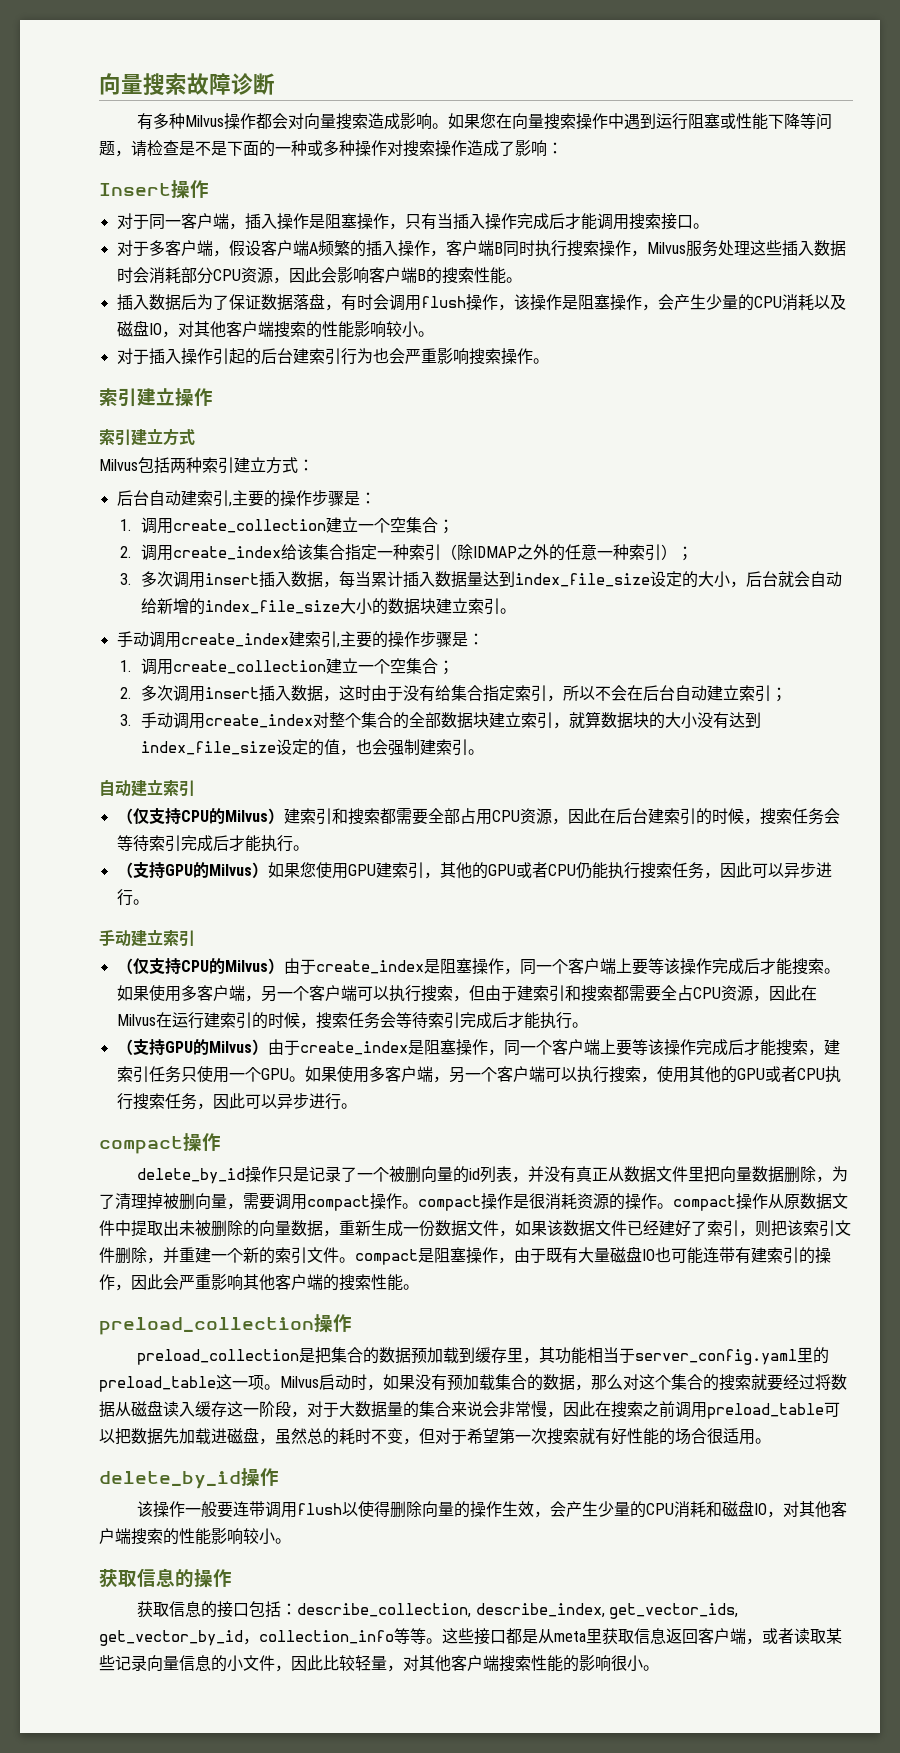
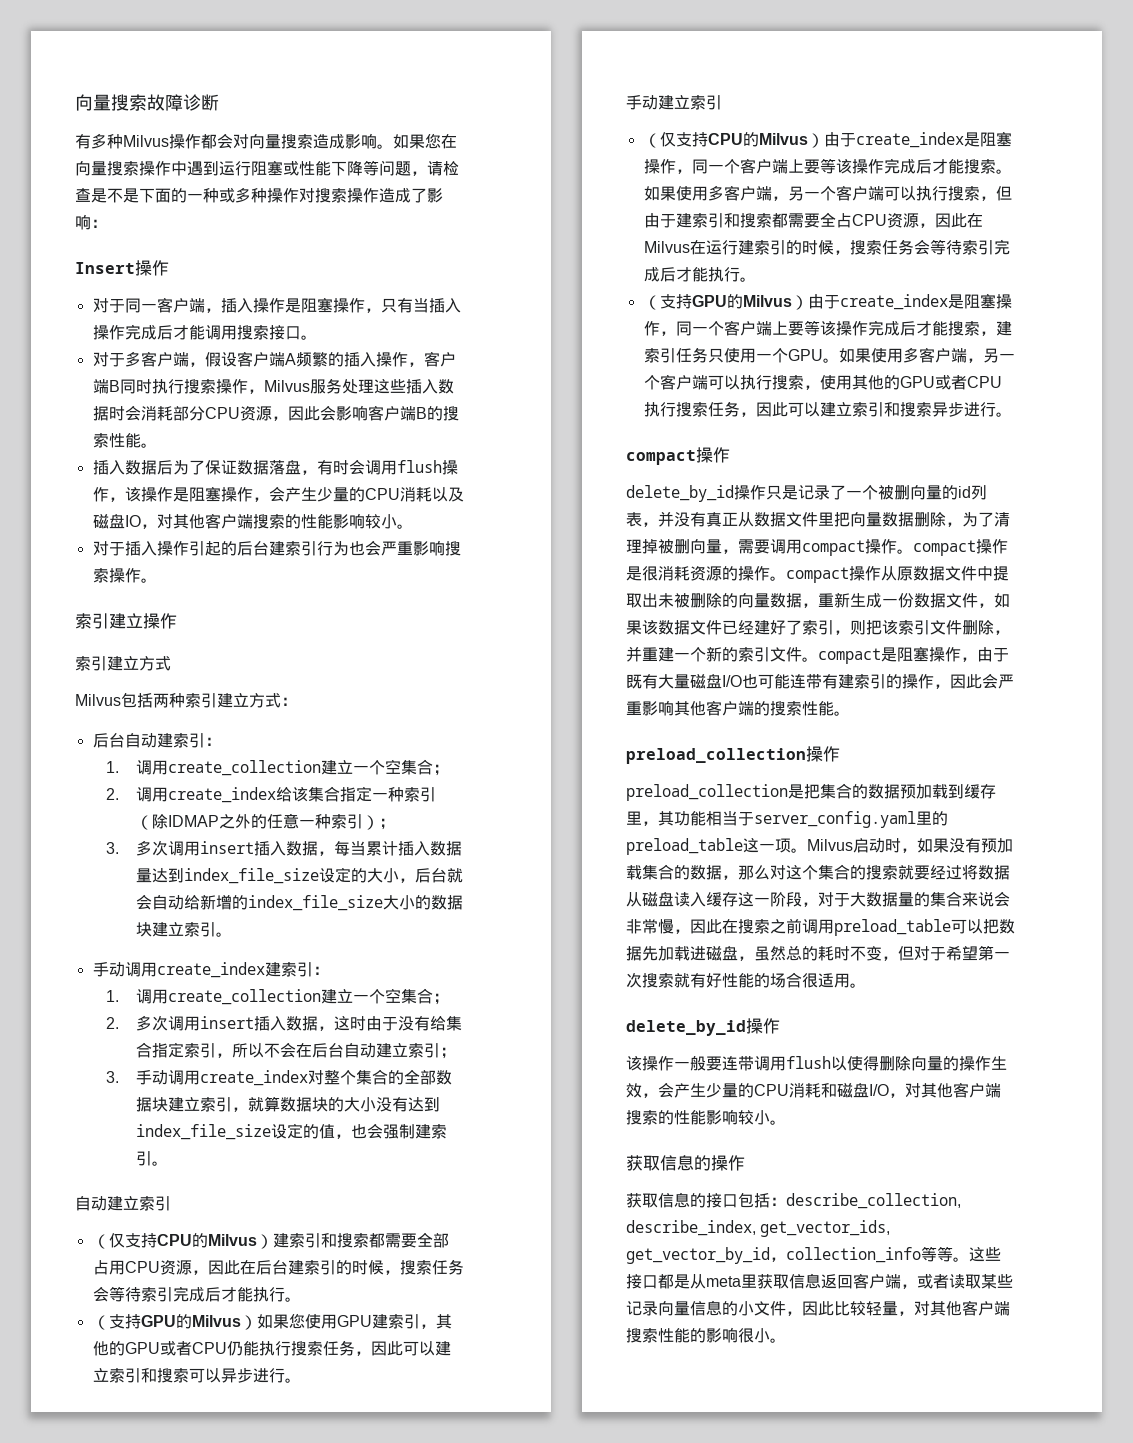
- 后台自动建索引,主要的操作步骤是：
+ 后台自动建索引：
- 手动调用create_index建索引,主要的操作步骤是：
+ 手动调用create_index建索引：
- （支持GPU的Milvus）如果您使用GPU建索引，其他的GPU或者CPU仍能执行搜索任务，因此可以异步进行。
+ （支持GPU的Milvus）如果您使用GPU建索引，其他的GPU或者CPU仍能执行搜索任务，因此可以建立索引和搜索可以异步进行。
- 如果使用多客户端，另一个客户端可以执行搜索，使用其他的GPU或者CPU执行搜索任务，因此可以异步进行。
+ 如果使用多客户端，另一个客户端可以执行搜索，使用其他的GPU或者CPU执行搜索任务，因此可以建立索引和搜索异步进行。
- delete_by_id操作只是记录了一个被删向量的id列表，并没有真正从数据文件里把向量数据删除，为了清理掉被删向量，需要调用compact操作。compact操作是很消耗资源的操作。compact操作从原数据文件中提取出未被删除的向量数据，重新生成一份数据文件，如果该数据文件已经建好了索引，则把该索引文件删除，并重建一个新的索引文件。compact是阻塞操作，由于既有大量磁盘IO也可能连带有建索引的操作，因此会严重影响其他客户端的搜索性能。
+ delete_by_id操作只是记录了一个被删向量的id列表，并没有真正从数据文件里把向量数据删除，为了清理掉被删向量，需要调用compact操作。compact操作是很消耗资源的操作。compact操作从原数据文件中提取出未被删除的向量数据，重新生成一份数据文件，如果该数据文件已经建好了索引，则把该索引文件删除，并重建一个新的索引文件。compact是阻塞操作，由于既有大量磁盘I/O也可能连带有建索引的操作，因此会严重影响其他客户端的搜索性能。
- 该操作一般要连带调用flush以使得删除向量的操作生效，会产生少量的CPU消耗和磁盘IO，对其他客户端搜索的性能影响较小。
+ 该操作一般要连带调用flush以使得删除向量的操作生效，会产生少量的CPU消耗和磁盘I/O，对其他客户端搜索的性能影响较小。

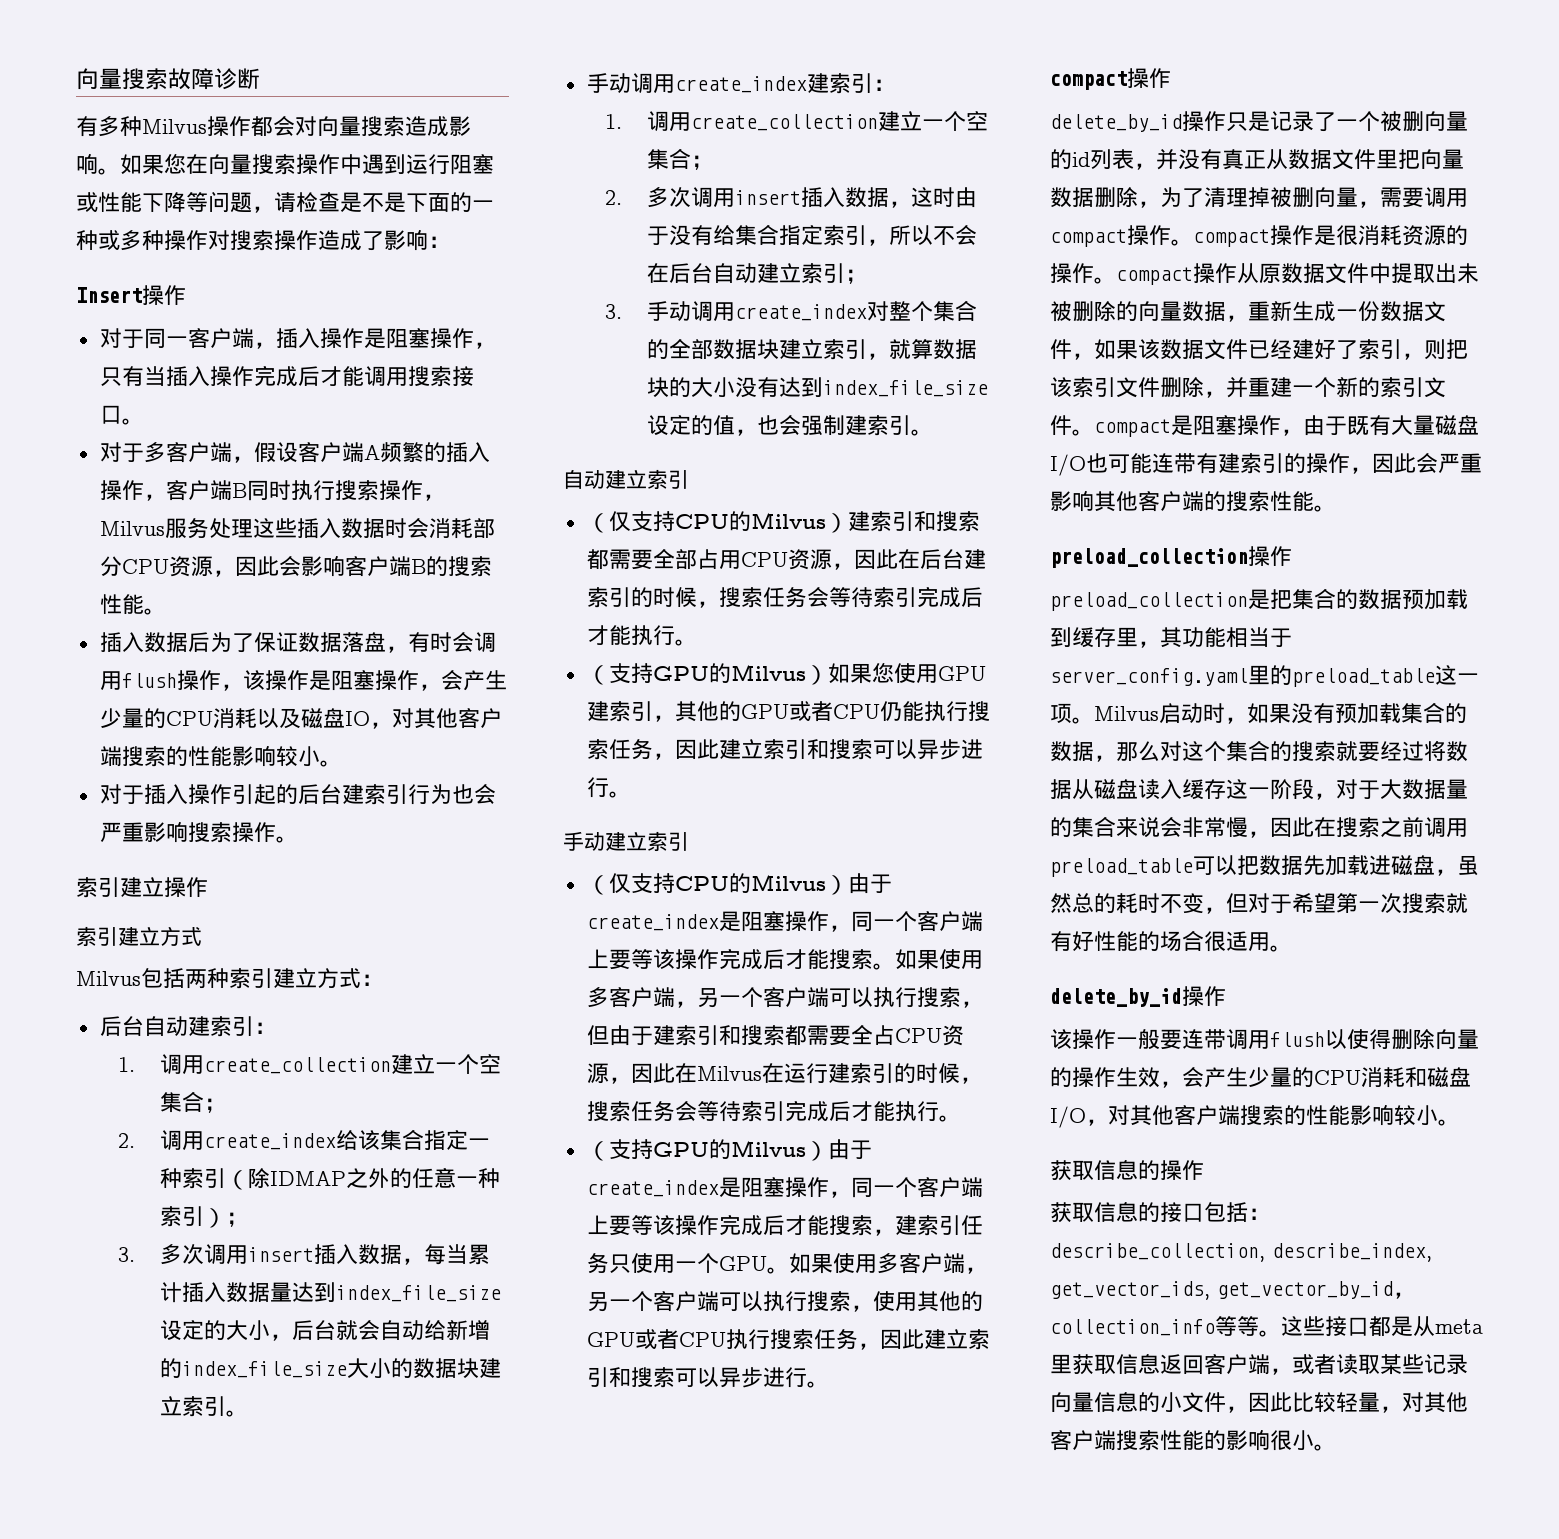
- （支持GPU的Milvus）如果您使用GPU建索引，其他的GPU或者CPU仍能执行搜索任务，因此可以建立索引和搜索可以异步进行。
+ （支持GPU的Milvus）如果您使用GPU建索引，其他的GPU或者CPU仍能执行搜索任务，因此建立索引和搜索可以异步进行。
- 如果使用多客户端，另一个客户端可以执行搜索，使用其他的GPU或者CPU执行搜索任务，因此可以建立索引和搜索异步进行。
+ 如果使用多客户端，另一个客户端可以执行搜索，使用其他的GPU或者CPU执行搜索任务，因此建立索引和搜索可以异步进行。

